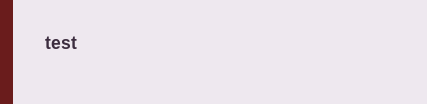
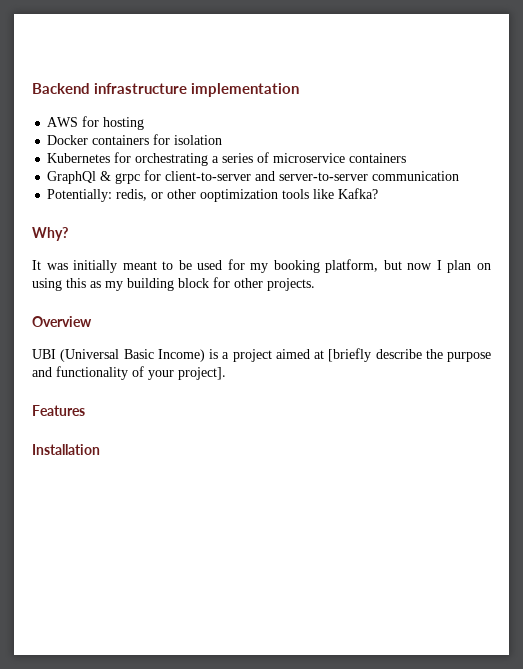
- test
+ Backend infrastructure implementation
+ AWS for hosting
+ Docker containers for isolation
+ Kubernetes for orchestrating a series of microservice containers
+ GraphQl & grpc for client-to-server and server-to-server communication
+ Potentially: redis, or other ooptimization tools like Kafka?
+ Why?
+ It was initially meant to be used for my booking platform, but now I plan on using this as my building block for other projects.
+ Overview
+ UBI (Universal Basic Income) is a project aimed at [briefly describe the purpose and functionality of your project].
+ Features
+ Installation

